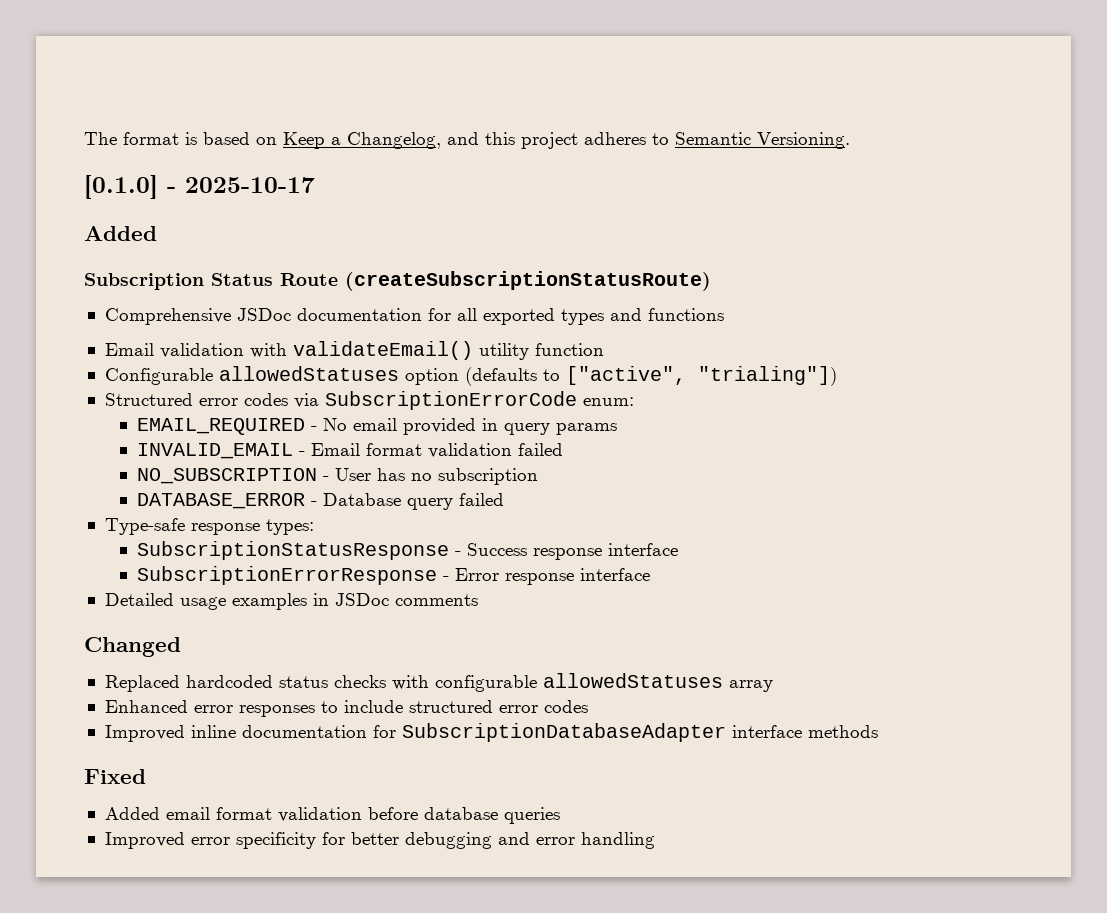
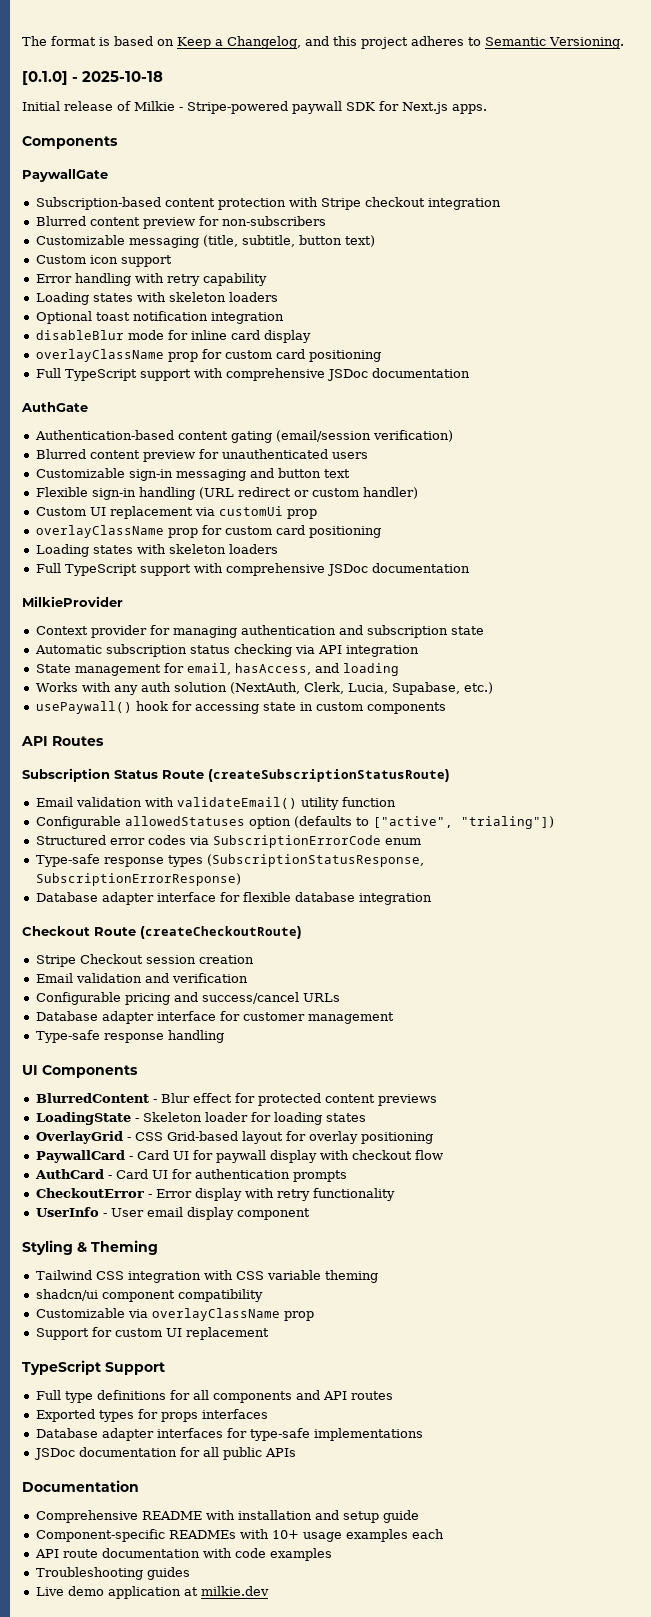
- [0.1.0] - 2025-10-17
- Added
+ [0.1.0] - 2025-10-18
+ Initial release of Milkie - Stripe-powered paywall SDK for Next.js apps.
+ Components
+ PaywallGate
+ Subscription-based content protection with Stripe checkout integration
+ Blurred content preview for non-subscribers
+ Customizable messaging (title, subtitle, button text)
+ Custom icon support
+ Error handling with retry capability
+ Loading states with skeleton loaders
+ Optional toast notification integration
+ disableBlur mode for inline card display
+ overlayClassName prop for custom card positioning
+ Full TypeScript support with comprehensive JSDoc documentation
+ AuthGate
+ Authentication-based content gating (email/session verification)
+ Blurred content preview for unauthenticated users
+ Customizable sign-in messaging and button text
+ Flexible sign-in handling (URL redirect or custom handler)
+ Custom UI replacement via customUi prop
+ overlayClassName prop for custom card positioning
+ Loading states with skeleton loaders
+ Full TypeScript support with comprehensive JSDoc documentation
+ MilkieProvider
+ Context provider for managing authentication and subscription state
+ Automatic subscription status checking via API integration
+ State management for email, hasAccess, and loading
+ Works with any auth solution (NextAuth, Clerk, Lucia, Supabase, etc.)
+ usePaywall() hook for accessing state in custom components
+ API Routes
  Subscription Status Route (createSubscriptionStatusRoute)
- Comprehensive JSDoc documentation for all exported types and functions
- Structured error codes via SubscriptionErrorCode enum:
- EMAIL_REQUIRED - No email provided in query params
- INVALID_EMAIL - Email format validation failed
- NO_SUBSCRIPTION - User has no subscription
- DATABASE_ERROR - Database query failed
- Type-safe response types:
- SubscriptionStatusResponse - Success response interface
- SubscriptionErrorResponse - Error response interface
- Detailed usage examples in JSDoc comments
- Changed
- Replaced hardcoded status checks with configurable allowedStatuses array
- Enhanced error responses to include structured error codes
- Improved inline documentation for SubscriptionDatabaseAdapter interface methods
- Fixed
- Added email format validation before database queries
- Improved error specificity for better debugging and error handling
+ Structured error codes via SubscriptionErrorCode enum
+ Type-safe response types (SubscriptionStatusResponse, SubscriptionErrorResponse)
+ Database adapter interface for flexible database integration
+ Checkout Route (createCheckoutRoute)
+ Stripe Checkout session creation
+ Email validation and verification
+ Configurable pricing and success/cancel URLs
+ Database adapter interface for customer management
+ Type-safe response handling
+ UI Components
+ BlurredContent - Blur effect for protected content previews
+ LoadingState - Skeleton loader for loading states
+ OverlayGrid - CSS Grid-based layout for overlay positioning
+ PaywallCard - Card UI for paywall display with checkout flow
+ AuthCard - Card UI for authentication prompts
+ CheckoutError - Error display with retry functionality
+ UserInfo - User email display component
+ Styling & Theming
+ Tailwind CSS integration with CSS variable theming
+ shadcn/ui component compatibility
+ Customizable via overlayClassName prop
+ Support for custom UI replacement
+ TypeScript Support
+ Full type definitions for all components and API routes
+ Exported types for props interfaces
+ Database adapter interfaces for type-safe implementations
+ JSDoc documentation for all public APIs
+ Documentation
+ Comprehensive README with installation and setup guide
+ Component-specific READMEs with 10+ usage examples each
+ API route documentation with code examples
+ Troubleshooting guides
+ Live demo application at milkie.dev

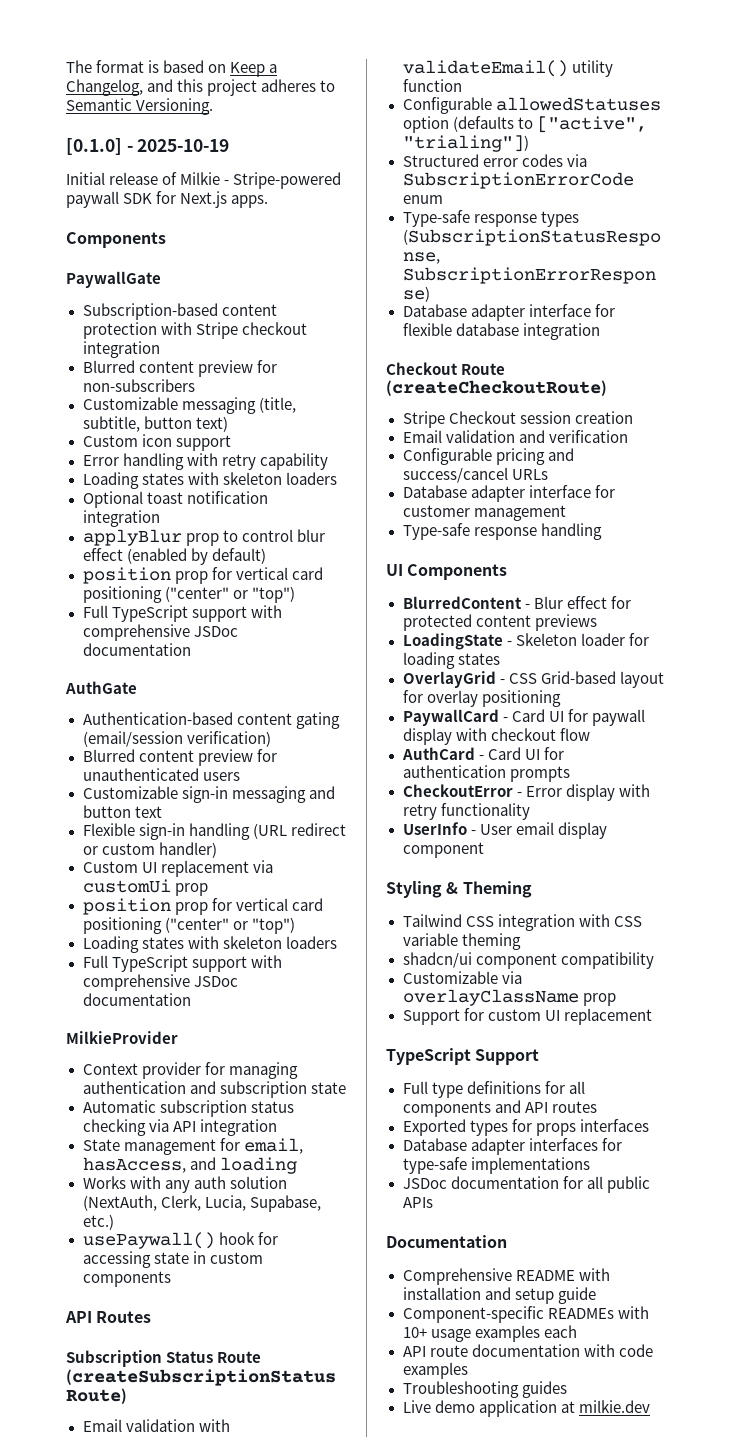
- [0.1.0] - 2025-10-18
+ [0.1.0] - 2025-10-19
- disableBlur mode for inline card display
- overlayClassName prop for custom card positioning
+ applyBlur prop to control blur effect (enabled by default)
+ position prop for vertical card positioning ("center" or "top")
  Custom UI replacement via customUi prop
- overlayClassName prop for custom card positioning
+ position prop for vertical card positioning ("center" or "top")

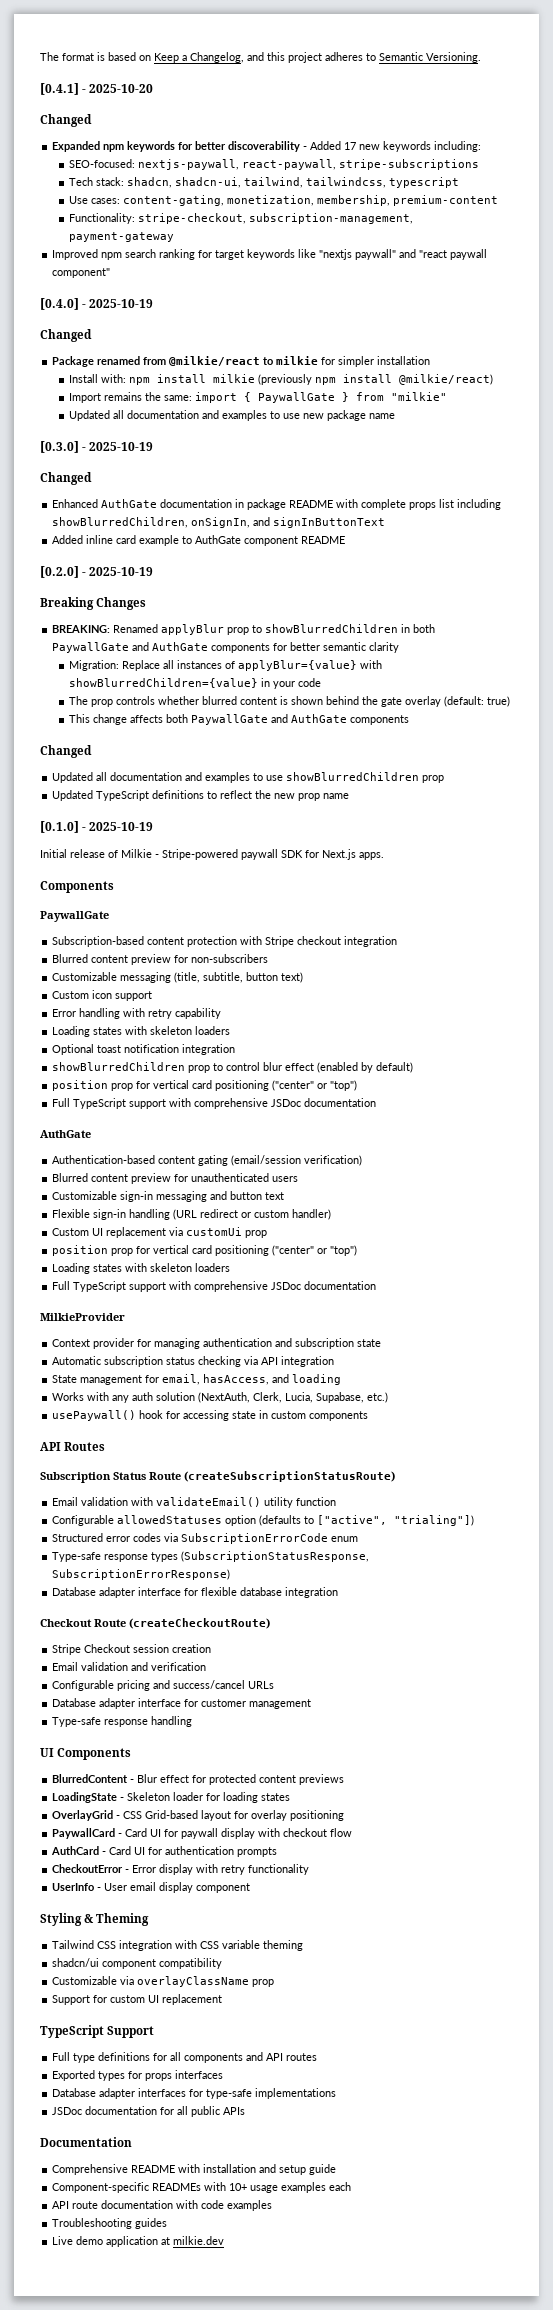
+ [0.4.1] - 2025-10-20
+ Changed
+ Expanded npm keywords for better discoverability - Added 17 new keywords including:
+ SEO-focused: nextjs-paywall, react-paywall, stripe-subscriptions
+ Tech stack: shadcn, shadcn-ui, tailwind, tailwindcss, typescript
+ Use cases: content-gating, monetization, membership, premium-content
+ Functionality: stripe-checkout, subscription-management, payment-gateway
+ Improved npm search ranking for target keywords like "nextjs paywall" and "react paywall component"
+ [0.4.0] - 2025-10-19
+ Changed
+ Package renamed from @milkie/react to milkie for simpler installation
+ Install with: npm install milkie (previously npm install @milkie/react)
+ Import remains the same: import { PaywallGate } from "milkie"
+ Updated all documentation and examples to use new package name
+ [0.3.0] - 2025-10-19
+ Changed
+ Enhanced AuthGate documentation in package README with complete props list including showBlurredChildren, onSignIn, and signInButtonText
+ Added inline card example to AuthGate component README
+ [0.2.0] - 2025-10-19
+ Breaking Changes
+ BREAKING: Renamed applyBlur prop to showBlurredChildren in both PaywallGate and AuthGate components for better semantic clarity
+ Migration: Replace all instances of applyBlur={value} with showBlurredChildren={value} in your code
+ The prop controls whether blurred content is shown behind the gate overlay (default: true)
+ This change affects both PaywallGate and AuthGate components
+ Changed
+ Updated all documentation and examples to use showBlurredChildren prop
+ Updated TypeScript definitions to reflect the new prop name
- applyBlur prop to control blur effect (enabled by default)
+ showBlurredChildren prop to control blur effect (enabled by default)

